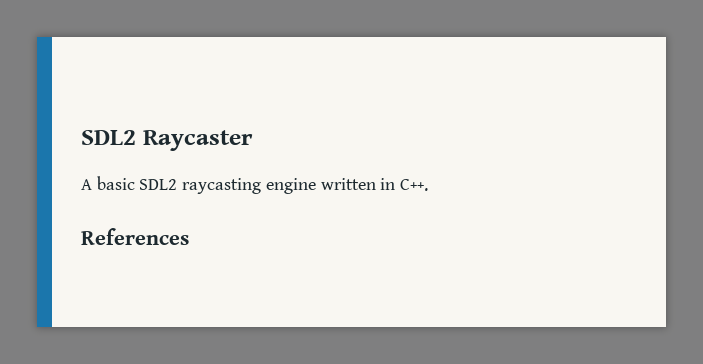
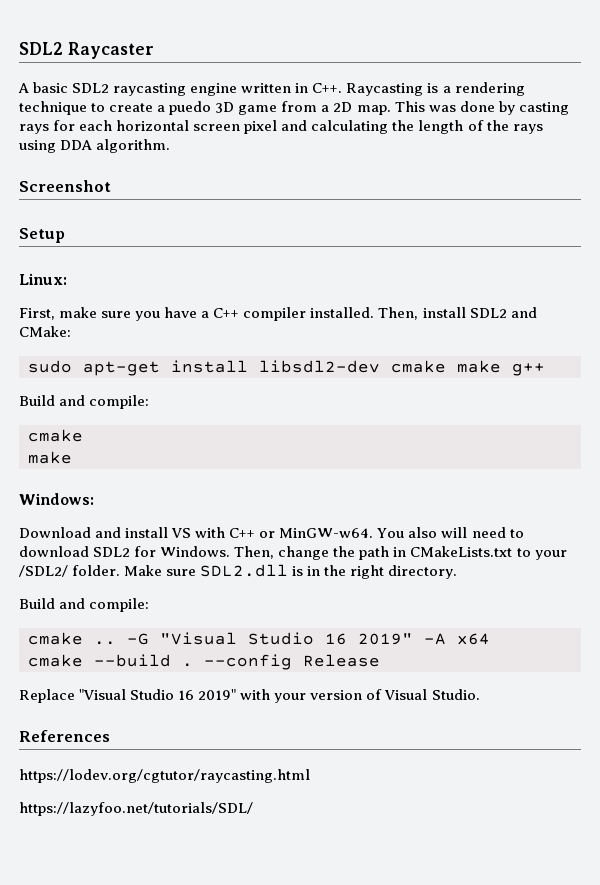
- A basic SDL2 raycasting engine written in C++.
+ A basic SDL2 raycasting engine written in C++. Raycasting is a rendering technique to create a puedo 3D game from a 2D map. This was done by casting rays for each horizontal screen pixel and calculating the length of the rays using DDA algorithm.
+ Screenshot
+ Setup
+ Linux:
+ First, make sure you have a C++ compiler installed. Then, install SDL2 and CMake:
+ sudo apt-get install libsdl2-dev cmake make g++
+ Build and compile:
+ cmake
+ make
+ Windows:
+ Download and install VS with C++ or MinGW-w64. You also will need to download SDL2 for Windows. Then, change the path in CMakeLists.txt to your /SDL2/ folder. Make sure SDL2.dll is in the right directory.
+ Build and compile:
+ cmake .. -G "Visual Studio 16 2019" -A x64
+ cmake --build . --config Release
+ Replace "Visual Studio 16 2019" with your version of Visual Studio.
+ https://lodev.org/cgtutor/raycasting.html
+ https://lazyfoo.net/tutorials/SDL/

